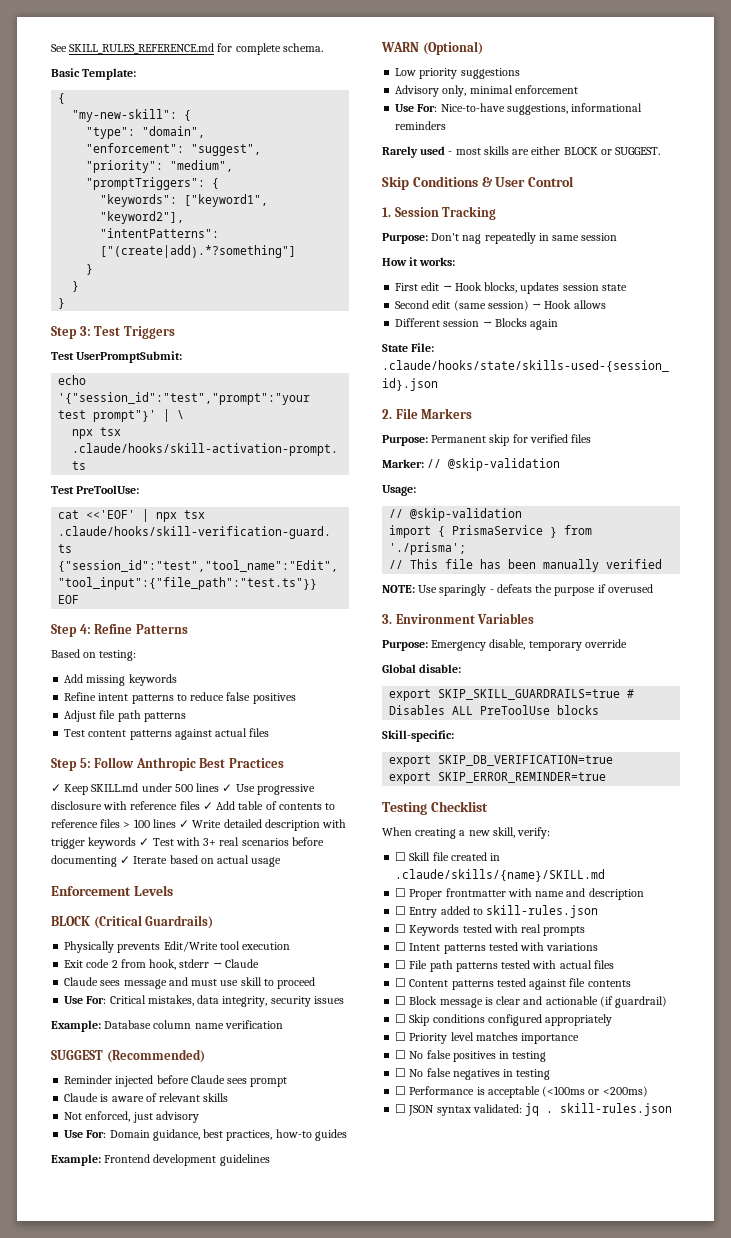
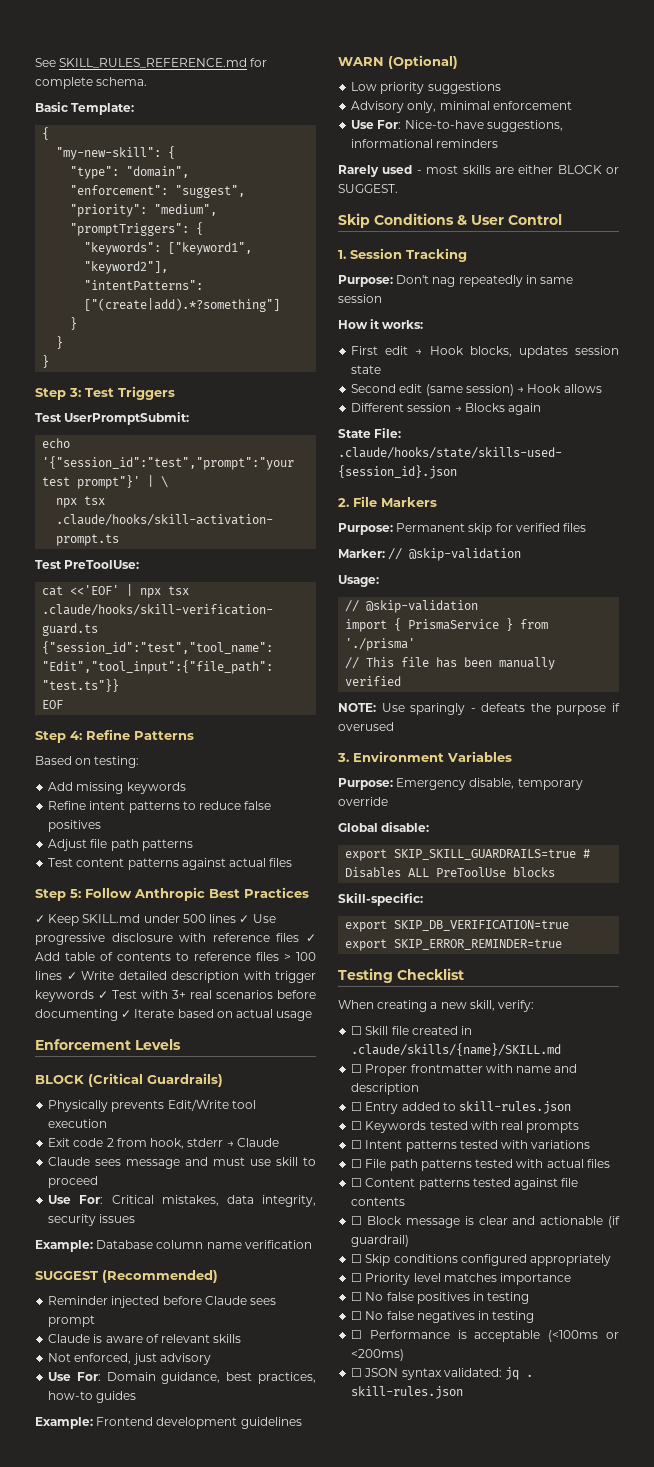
- import { PrismaService } from './prisma';
+ import { PrismaService } from './prisma'

